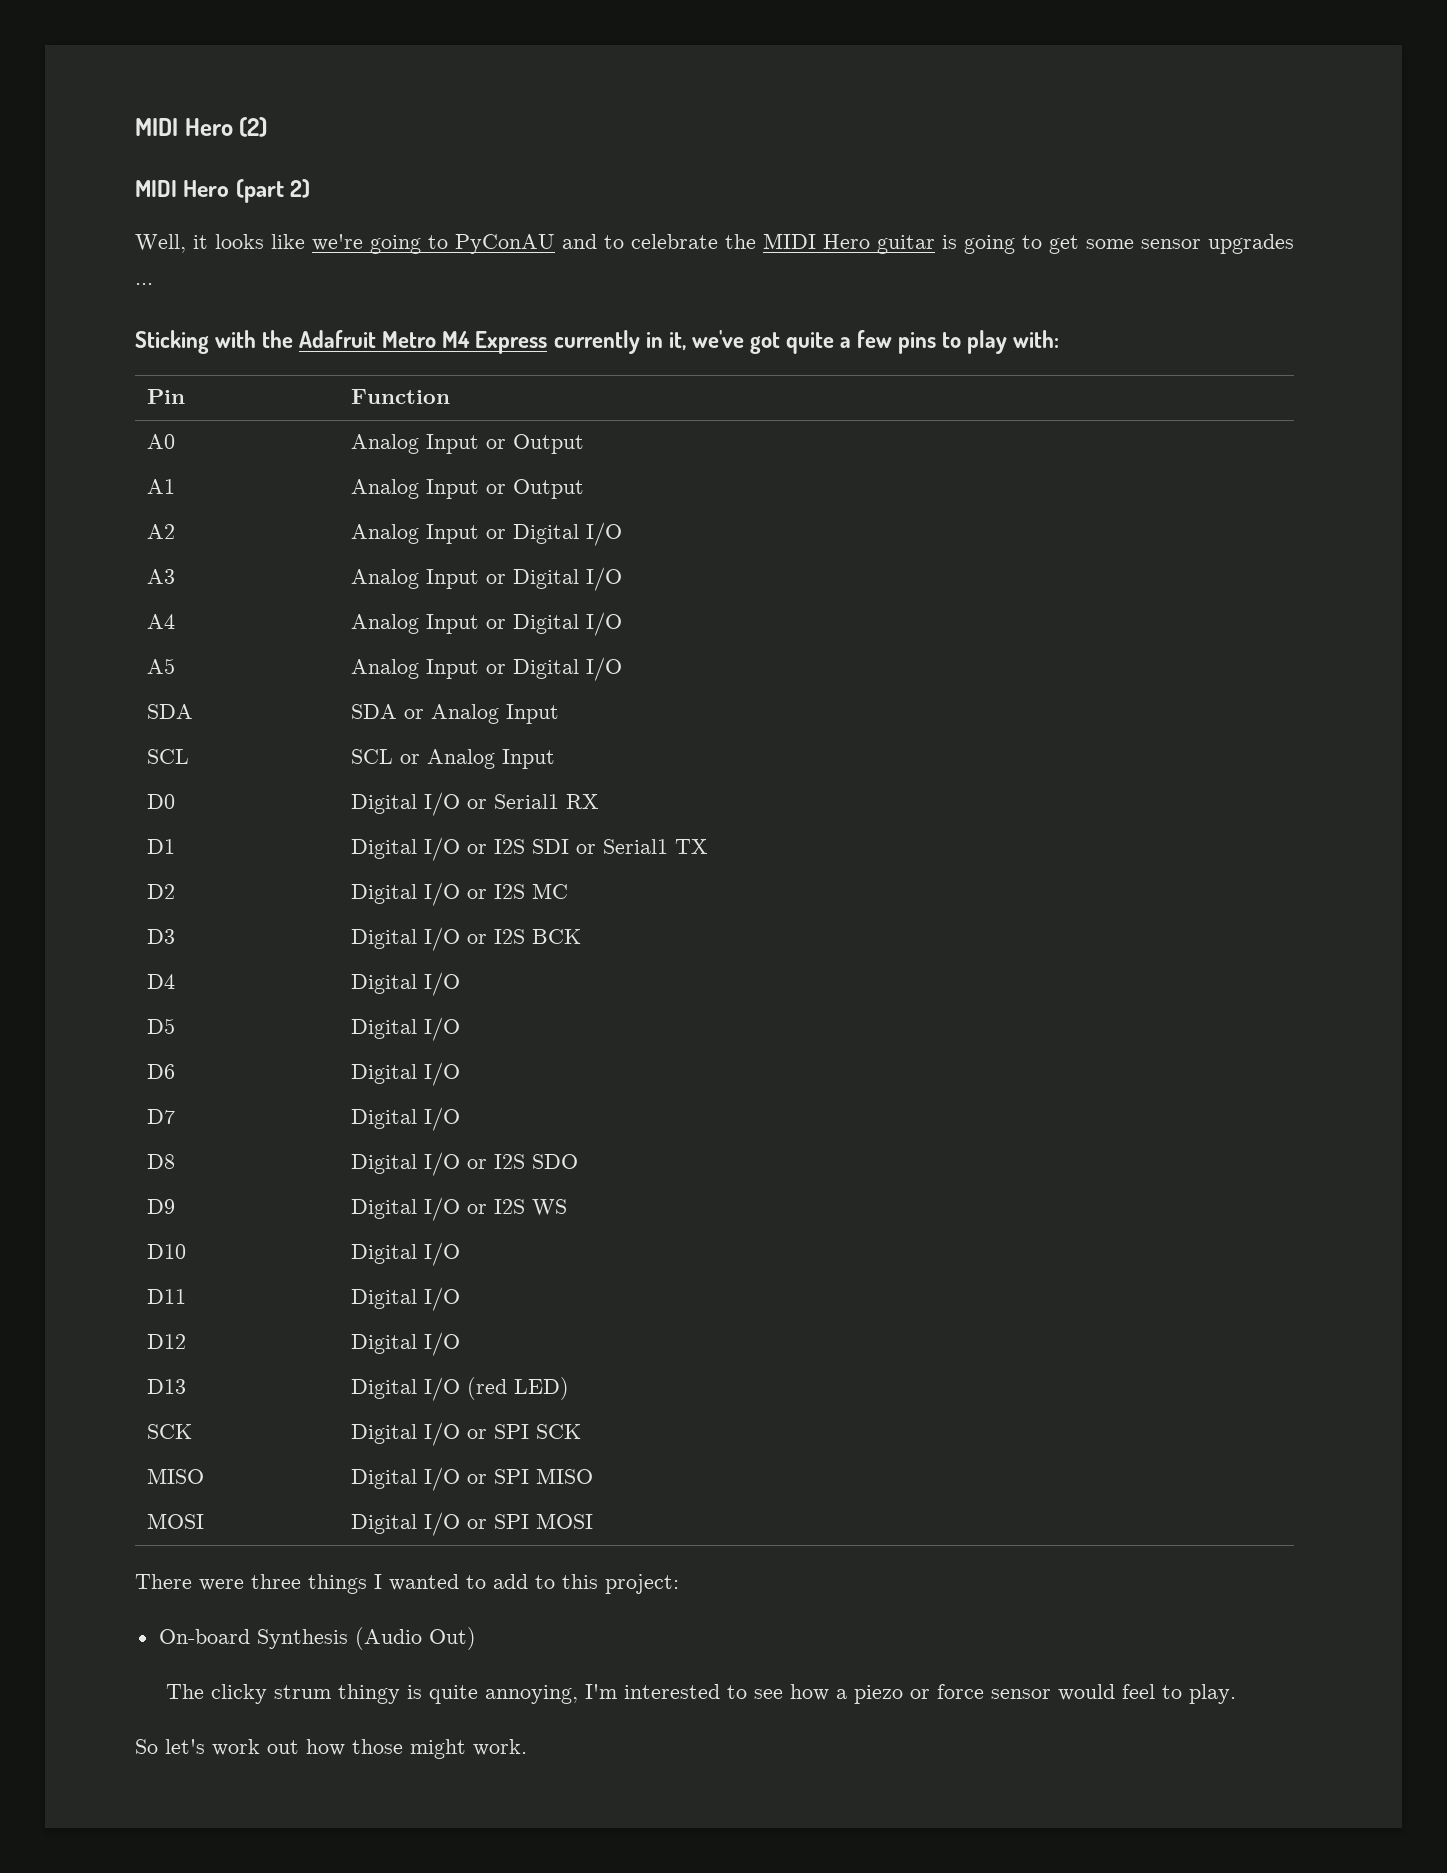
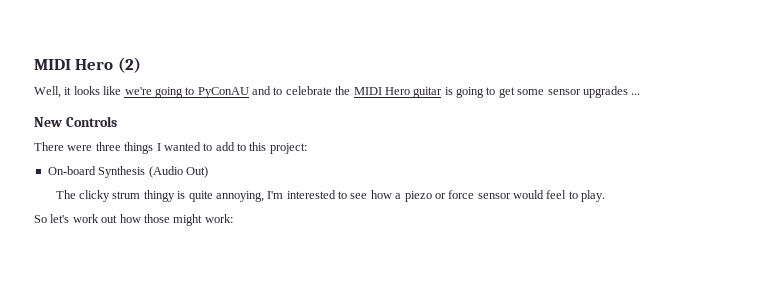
- MIDI Hero (part 2)
- Sticking with the Adafruit Metro M4 Express currently in it, we've got quite a few pins to play with:
- Pin | Function
- A0 | Analog Input or Output
- A1 | Analog Input or Output
- A2 | Analog Input or Digital I/O
- A3 | Analog Input or Digital I/O
- A4 | Analog Input or Digital I/O
- A5 | Analog Input or Digital I/O
- SDA | SDA or Analog Input
- SCL | SCL or Analog Input
- D0 | Digital I/O or Serial1 RX
- D1 | Digital I/O or I2S SDI or Serial1 TX
- D2 | Digital I/O or I2S MC
- D3 | Digital I/O or I2S BCK
- D4 | Digital I/O
- D5 | Digital I/O
- D6 | Digital I/O
- D7 | Digital I/O
- D8 | Digital I/O or I2S SDO
- D9 | Digital I/O or I2S WS
- D10 | Digital I/O
- D11 | Digital I/O
- D12 | Digital I/O
- D13 | Digital I/O (red LED)
- SCK | Digital I/O or SPI SCK
- MISO | Digital I/O or SPI MISO
- MOSI | Digital I/O or SPI MOSI
+ New Controls
- So let's work out how those might work.
+ So let's work out how those might work:

